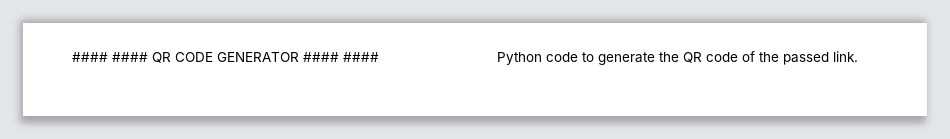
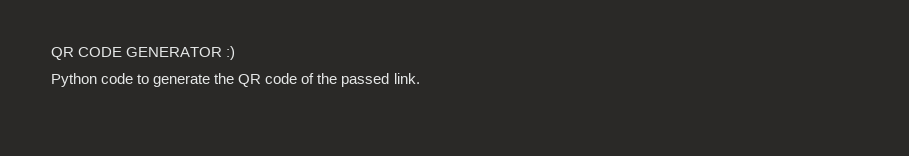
- #### #### QR CODE GENERATOR #### ####
+ QR CODE GENERATOR :)

